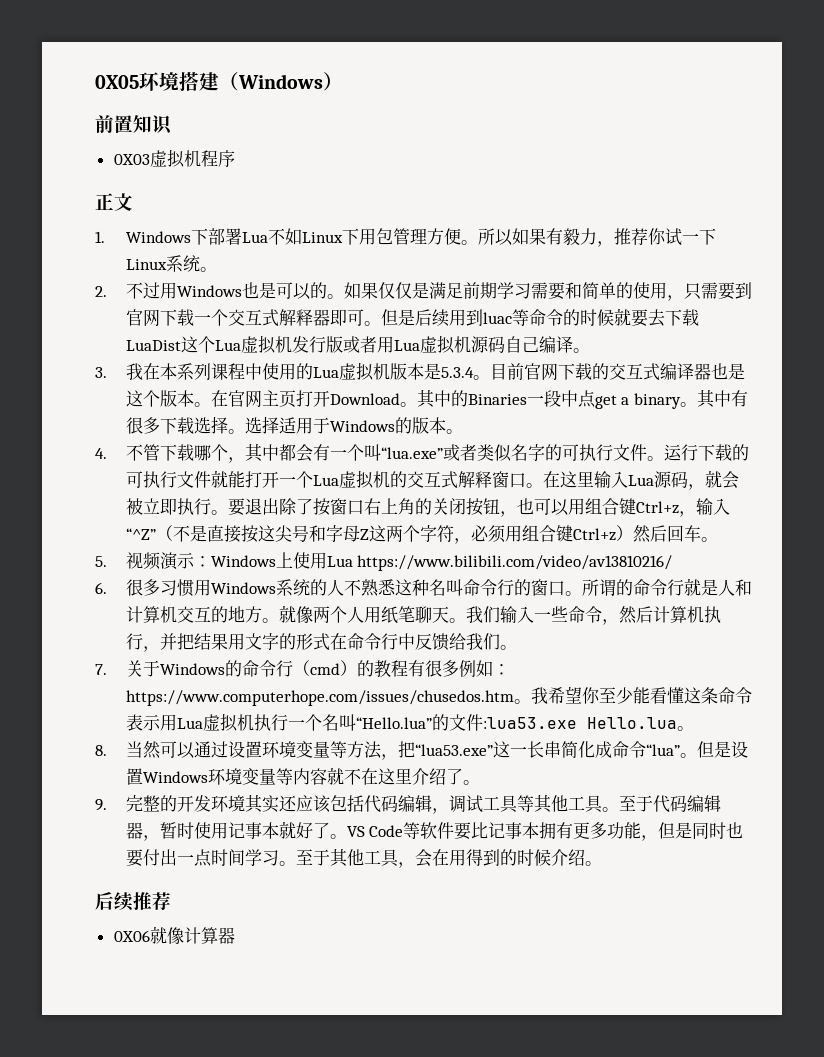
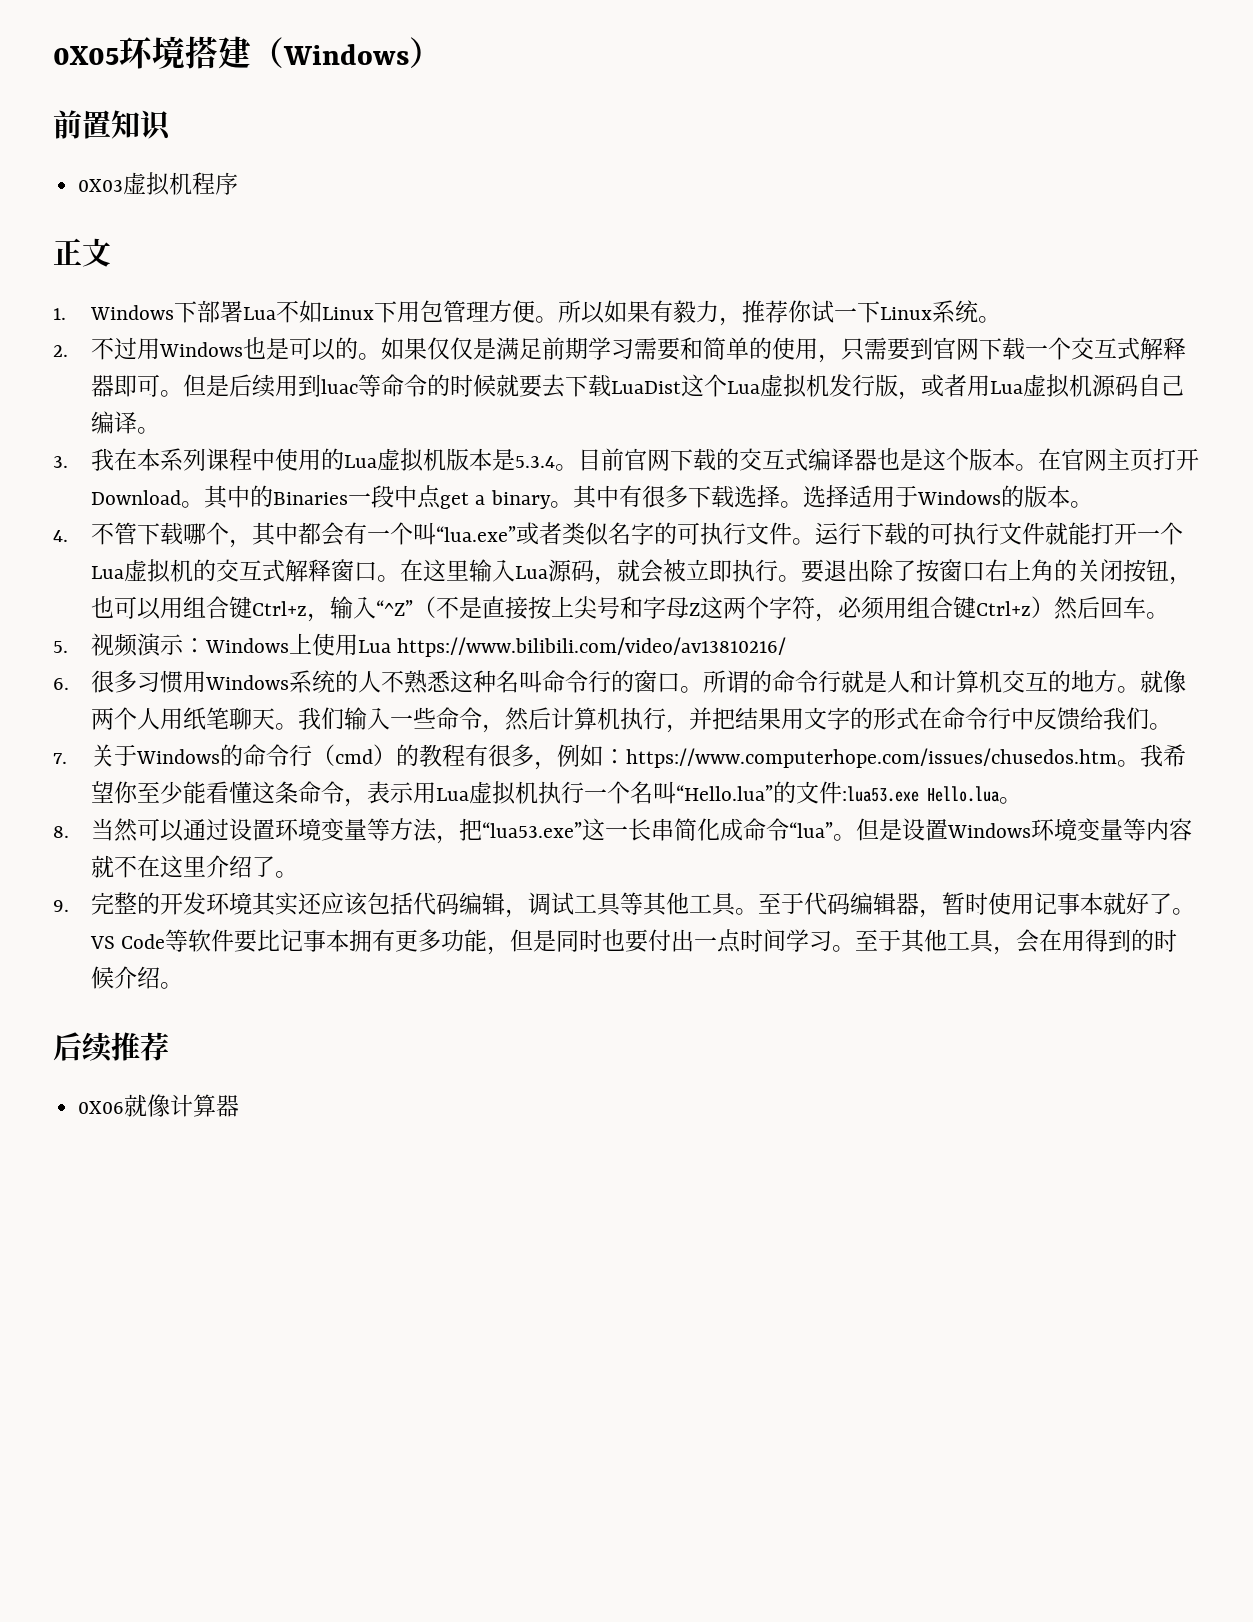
- 但是后续用到luac等命令的时候就要去下载LuaDist这个Lua虚拟机发行版或者用Lua虚拟机源码自己编译。
+ 但是后续用到luac等命令的时候就要去下载LuaDist这个Lua虚拟机发行版，或者用Lua虚拟机源码自己编译。
- 要退出除了按窗口右上角的关闭按钮，也可以用组合键Ctrl+z，输入“^Z”（不是直接按这尖号和字母Z这两个字符，必须用组合键Ctrl+z）然后回车。
+ 要退出除了按窗口右上角的关闭按钮，也可以用组合键Ctrl+z，输入“^Z”（不是直接按上尖号和字母Z这两个字符，必须用组合键Ctrl+z）然后回车。
- 7.关于Windows的命令行（cmd）的教程有很多例如：https://www.computerhope.com/issues/chusedos.htm。
+ 7.关于Windows的命令行（cmd）的教程有很多，例如：https://www.computerhope.com/issues/chusedos.htm。
- 我希望你至少能看懂这条命令表示用Lua虚拟机执行一个名叫“Hello.lua”的文件:lua53.exe Hello.lua。
+ 我希望你至少能看懂这条命令，表示用Lua虚拟机执行一个名叫“Hello.lua”的文件:lua53.exe Hello.lua。

